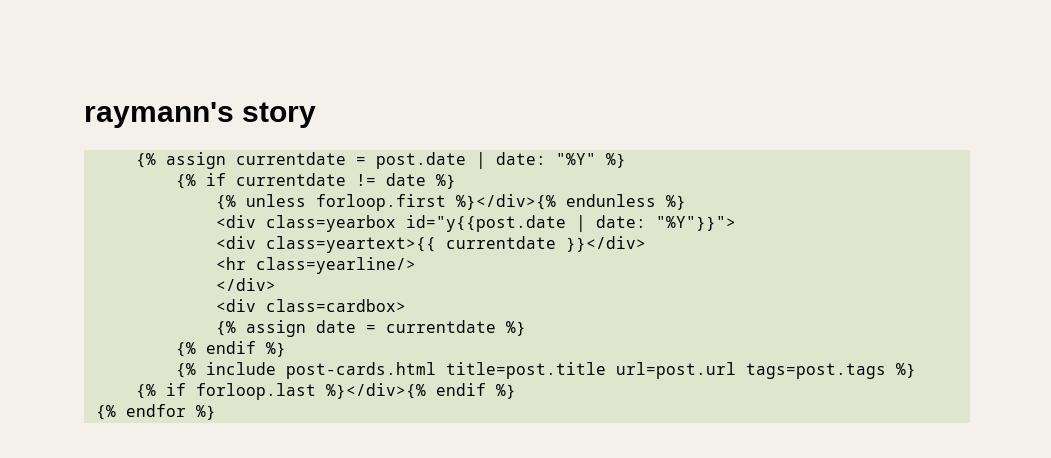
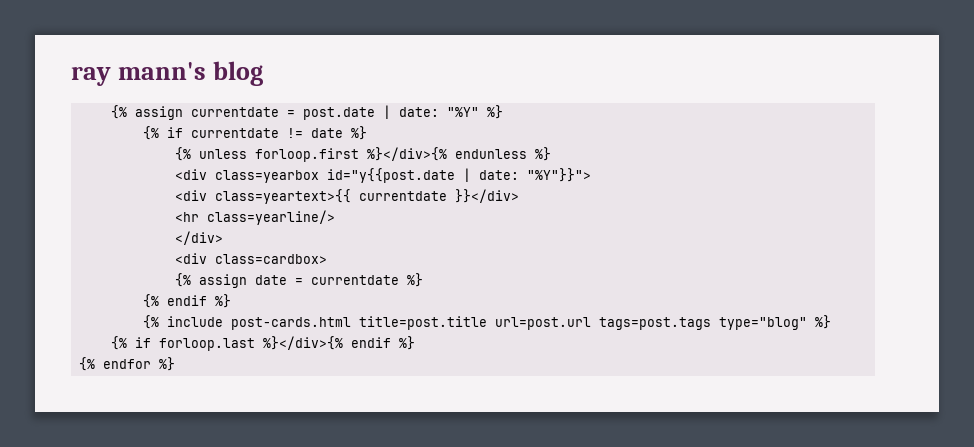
- raymann's story
+ ray mann's blog
- {% include post-cards.html title=post.title url=post.url tags=post.tags %}
+ {% include post-cards.html title=post.title url=post.url tags=post.tags type="blog" %}

